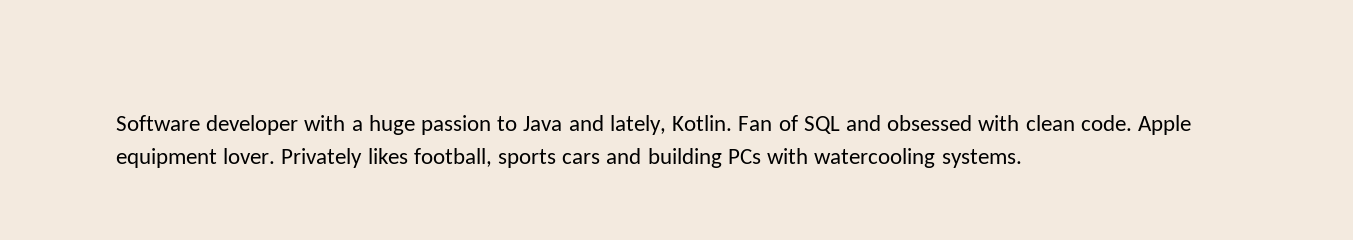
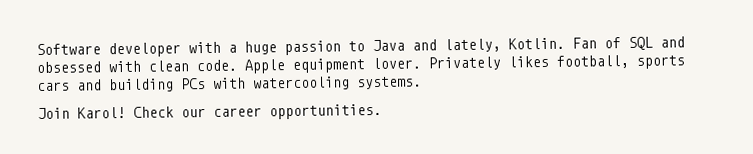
+ Join Karol! Check our career opportunities.

